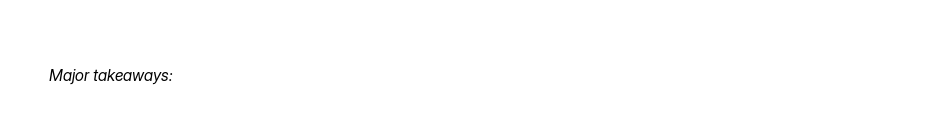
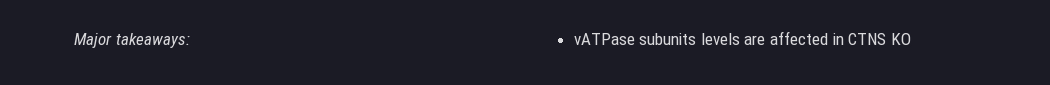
+ vATPase subunits levels are affected in CTNS KO

